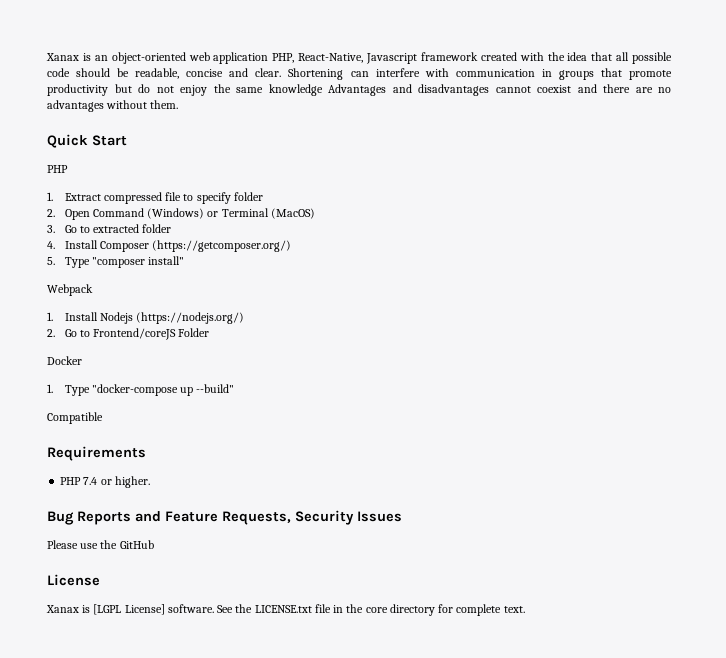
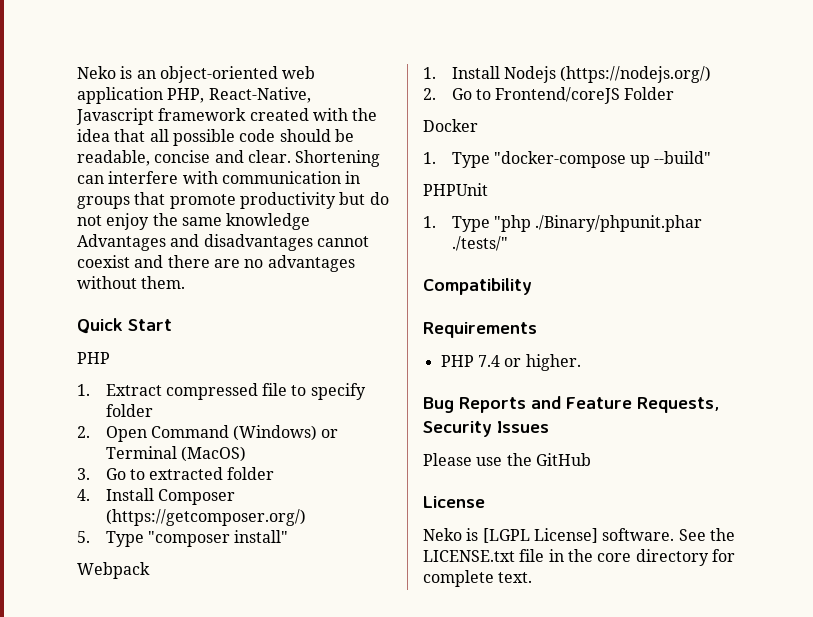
- Xanax is an object-oriented web application PHP, React-Native, Javascript framework created with the idea that all possible code should be readable, concise and clear.
+ Neko is an object-oriented web application PHP, React-Native, Javascript framework created with the idea that all possible code should be readable, concise and clear.
- Compatible
+ PHPUnit
+ 1. Type "php ./Binary/phpunit.phar ./tests/"
+ Compatibility
- Xanax is [LGPL License] software.
+ Neko is [LGPL License] software.

